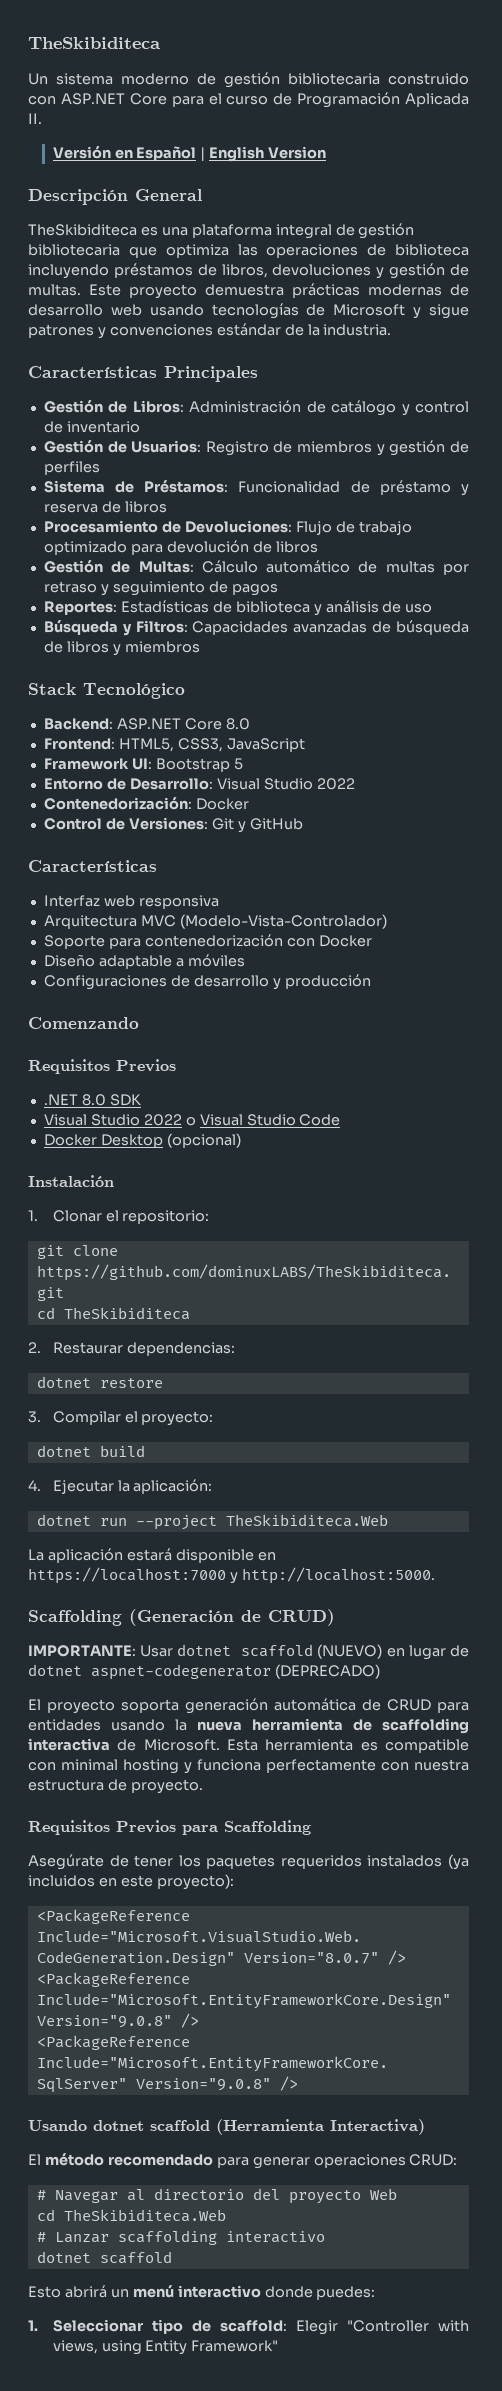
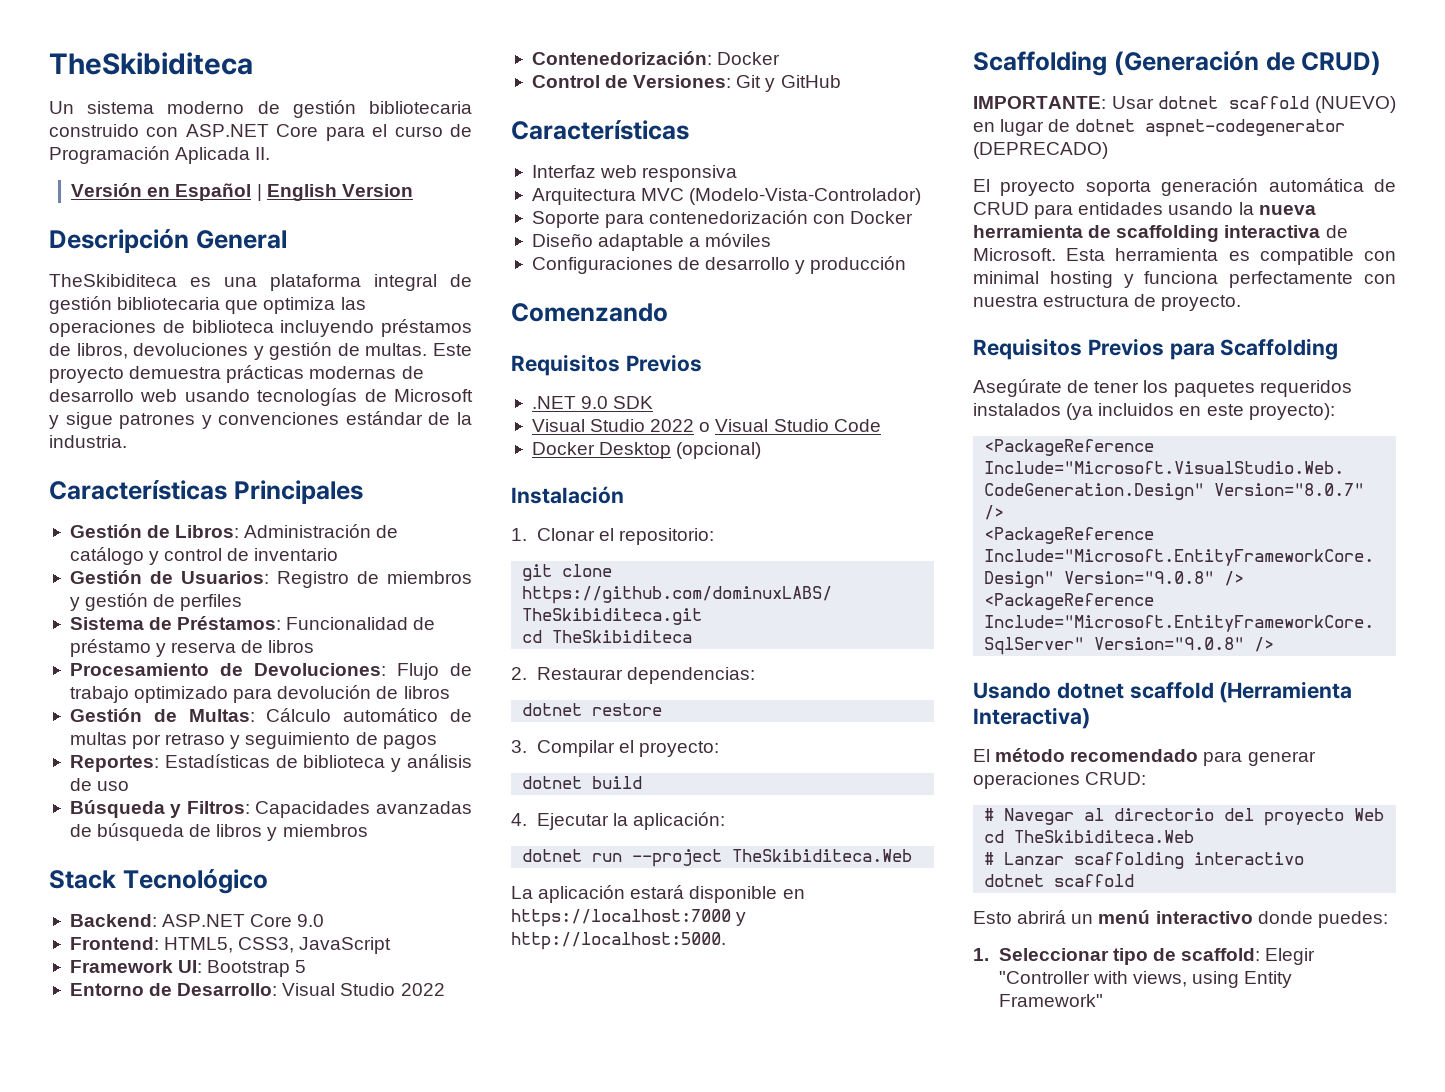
- Backend: ASP.NET Core 8.0
+ Backend: ASP.NET Core 9.0
- .NET 8.0 SDK
+ .NET 9.0 SDK

